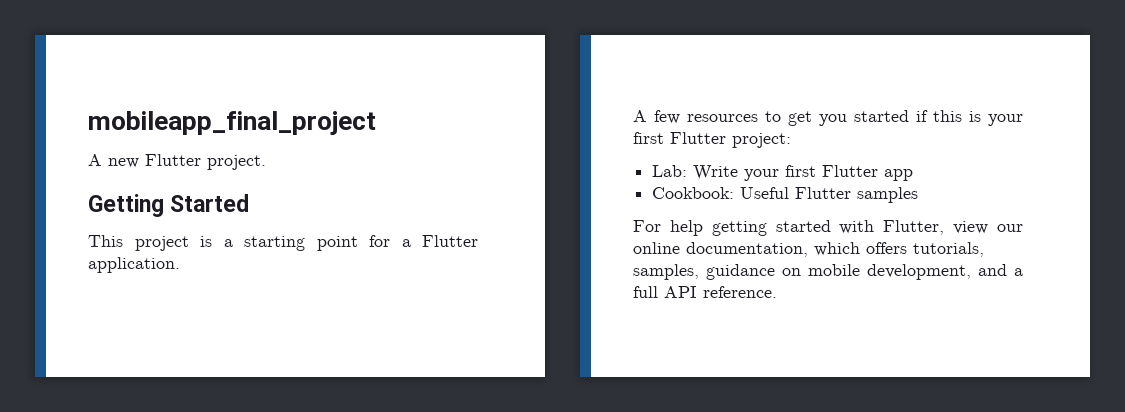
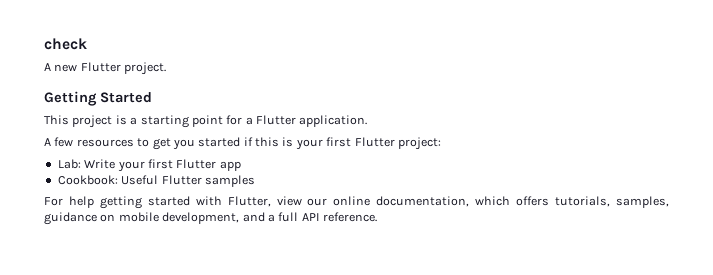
- mobileapp_final_project
+ check

